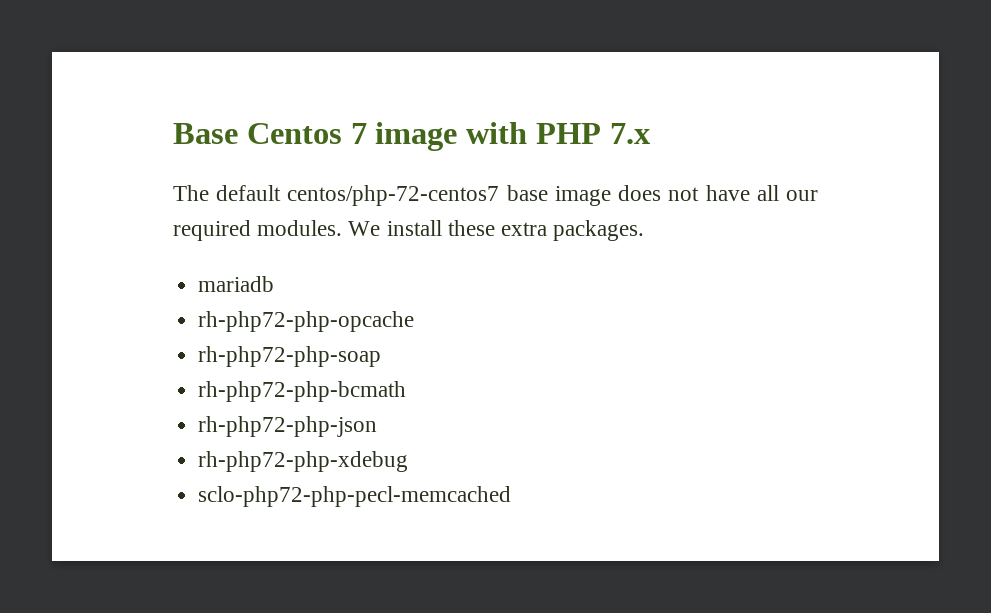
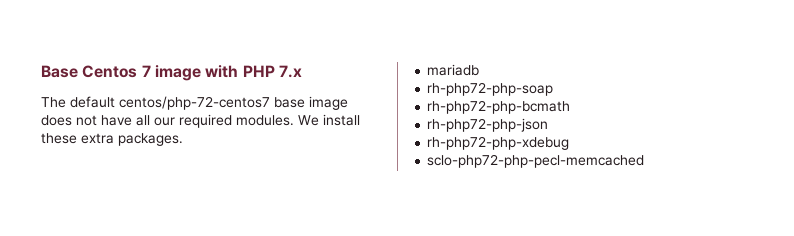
- rh-php72-php-opcache

